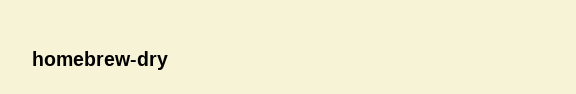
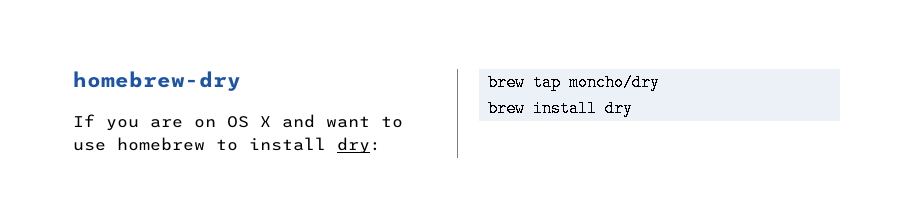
+ If you are on OS X and want to use homebrew to install dry:
+ brew tap moncho/dry
+ brew install dry

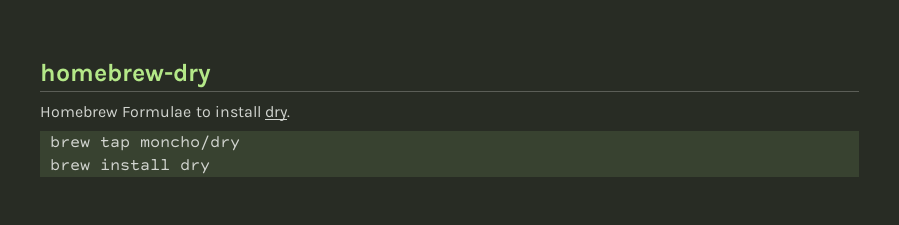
- If you are on OS X and want to use homebrew to install dry:
+ Homebrew Formulae to install dry.

